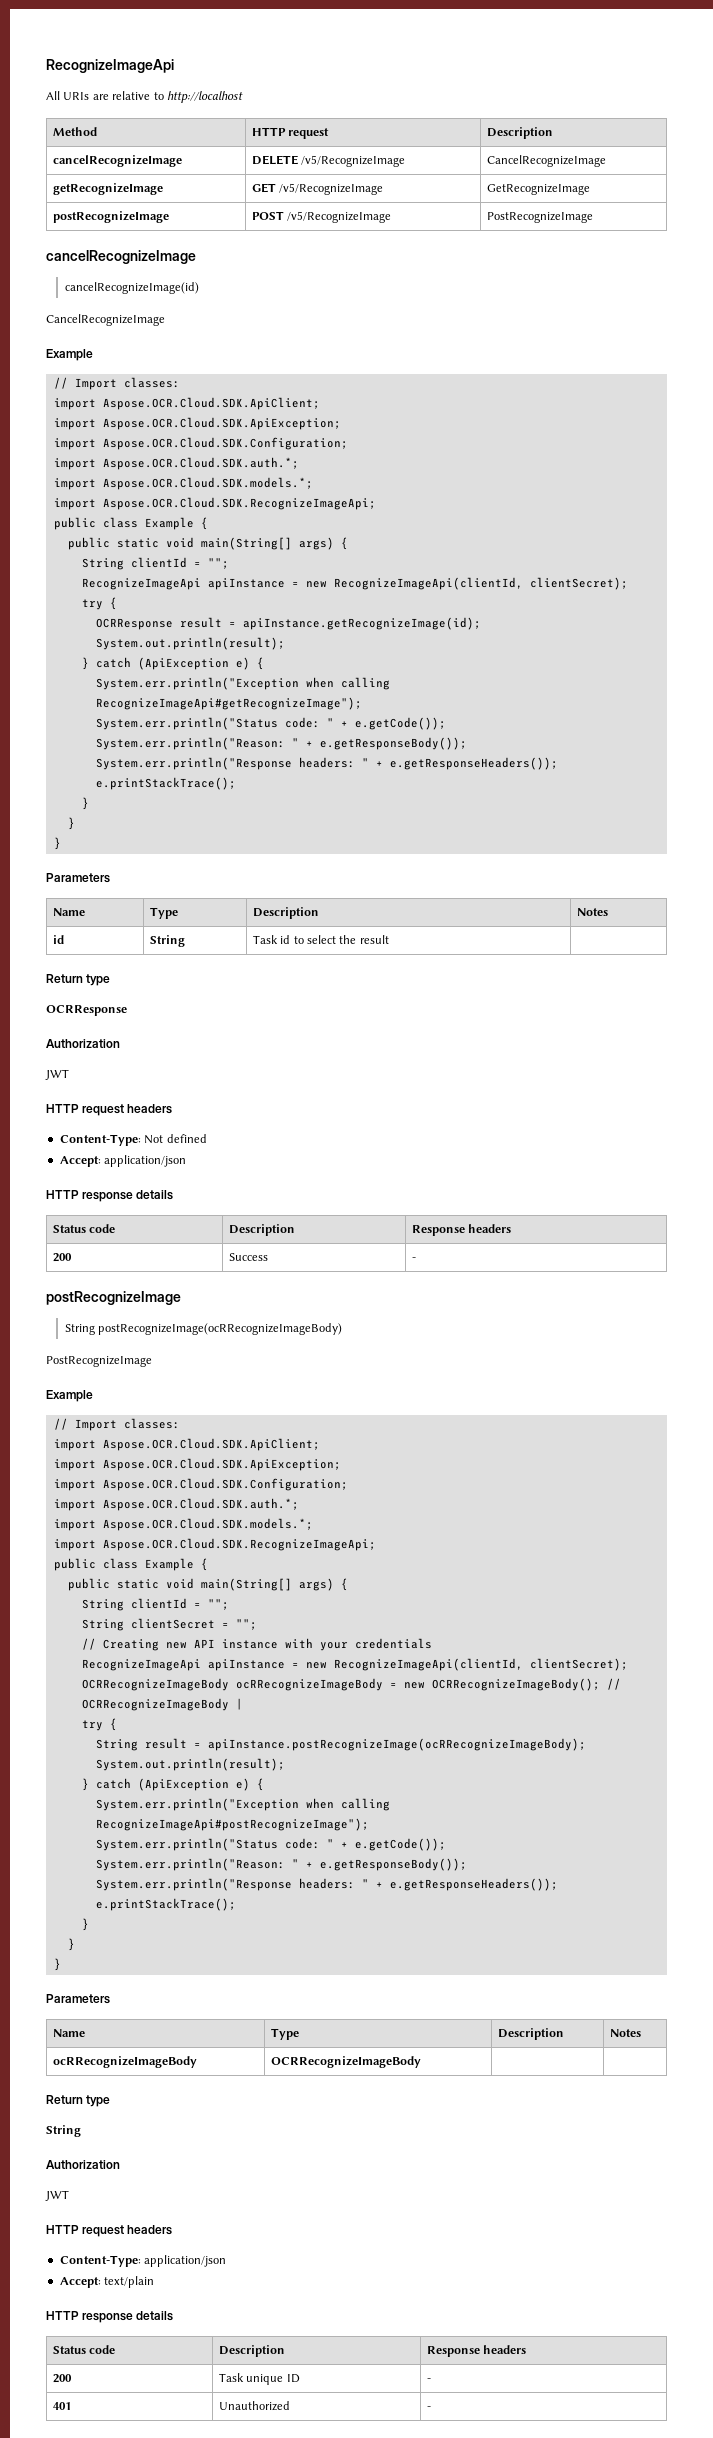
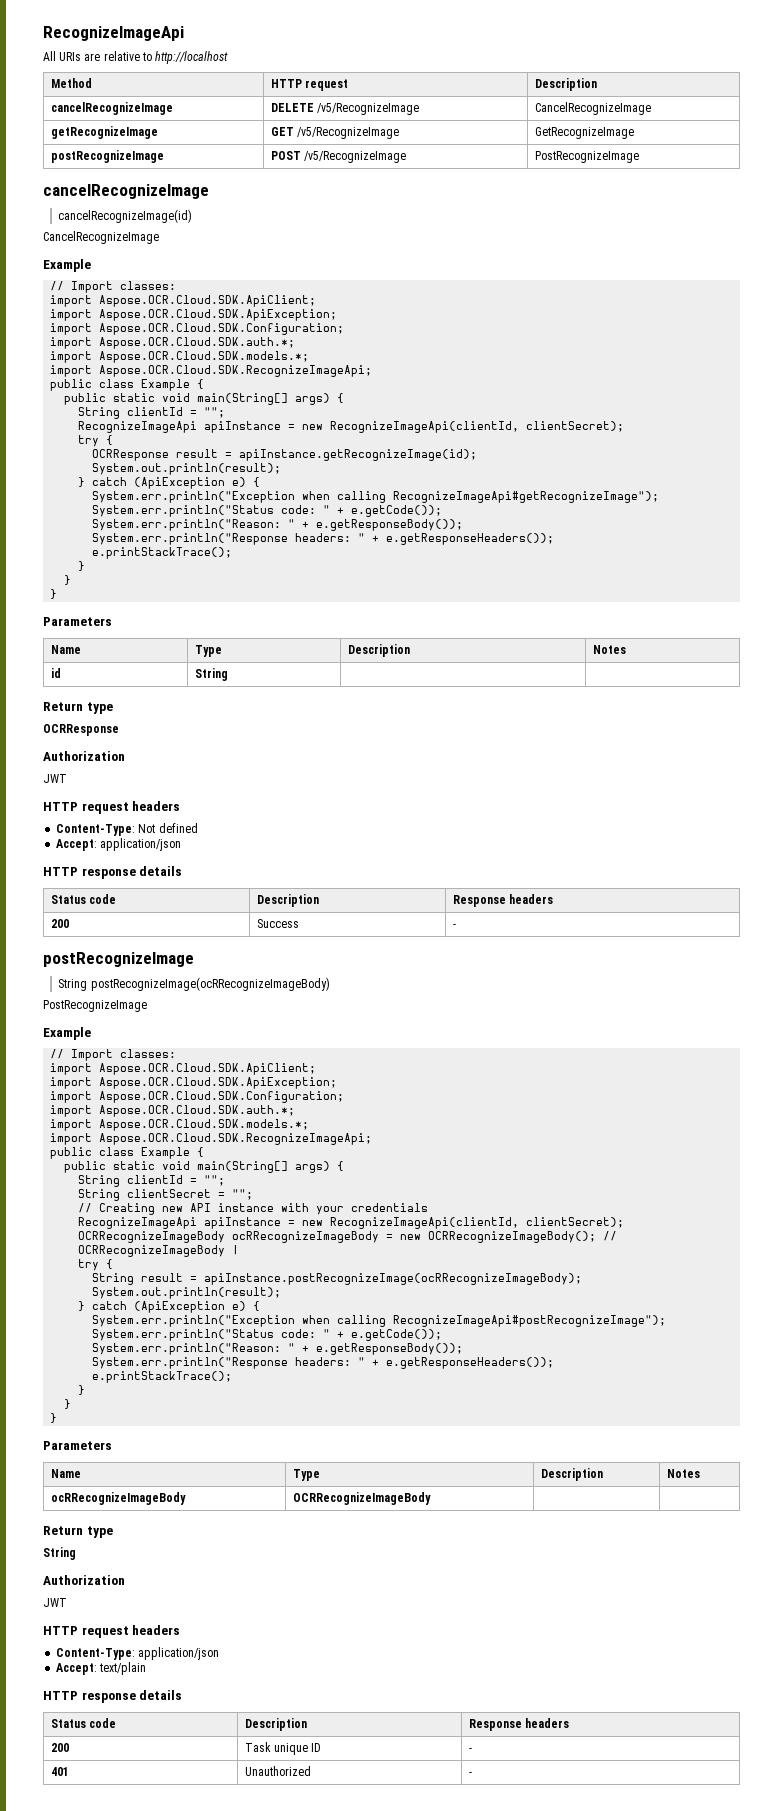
- id | String | Task id to select the result |
+ id | String | |

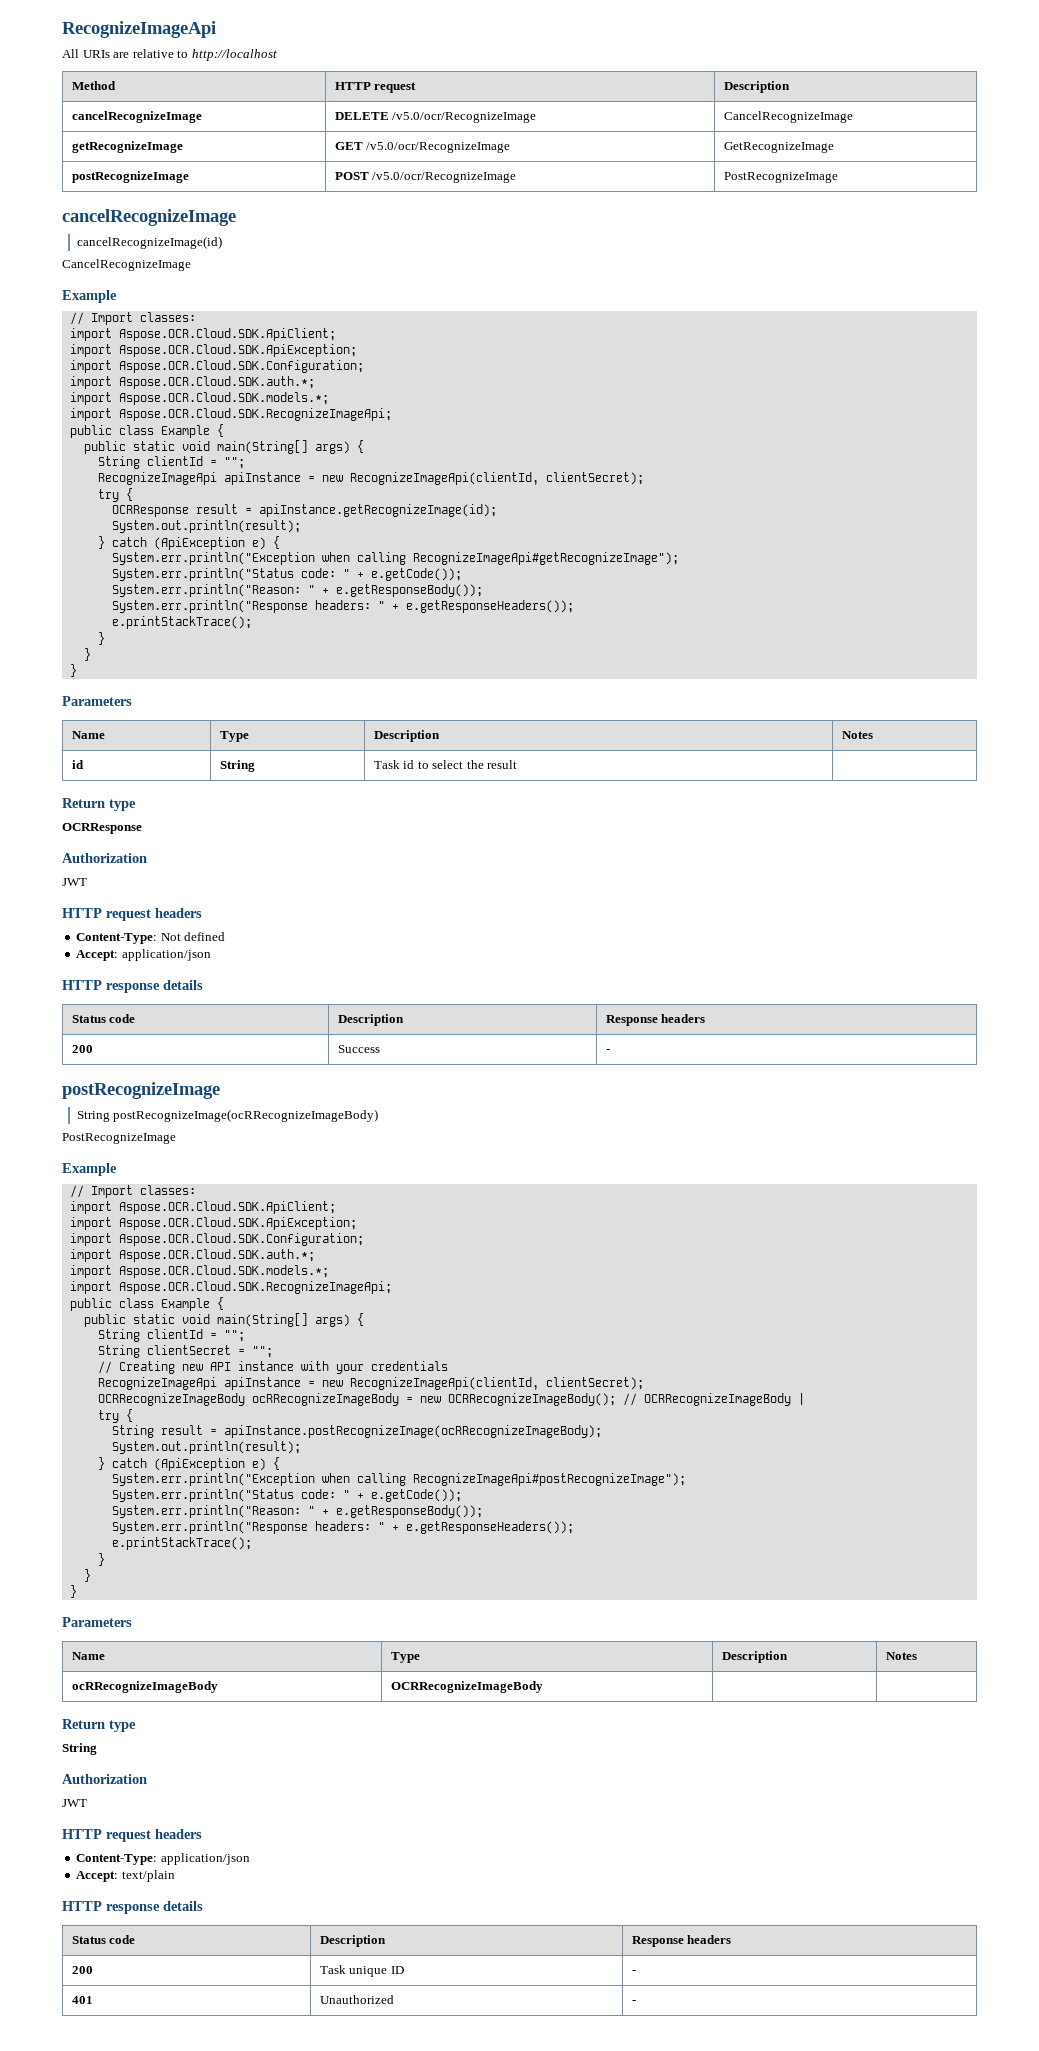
- cancelRecognizeImage | DELETE /v5/RecognizeImage | CancelRecognizeImage
+ cancelRecognizeImage | DELETE /v5.0/ocr/RecognizeImage | CancelRecognizeImage
- getRecognizeImage | GET /v5/RecognizeImage | GetRecognizeImage
+ getRecognizeImage | GET /v5.0/ocr/RecognizeImage | GetRecognizeImage
- postRecognizeImage | POST /v5/RecognizeImage | PostRecognizeImage
+ postRecognizeImage | POST /v5.0/ocr/RecognizeImage | PostRecognizeImage
- id | String | |
+ id | String | Task id to select the result |

